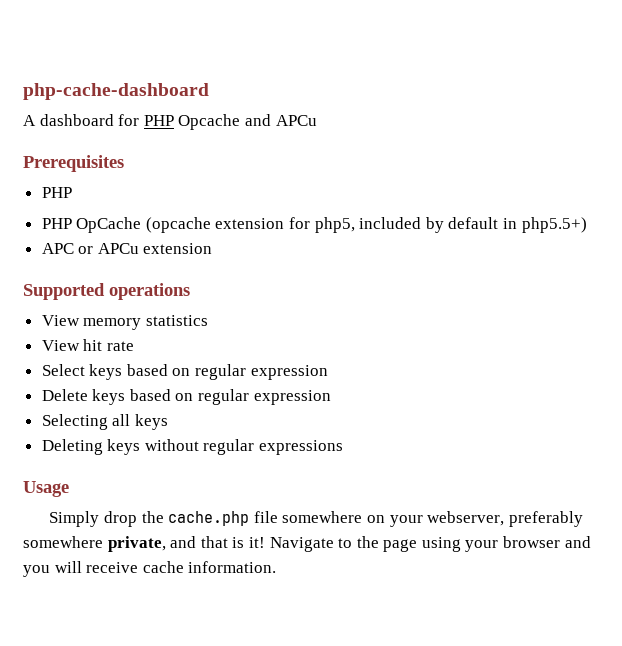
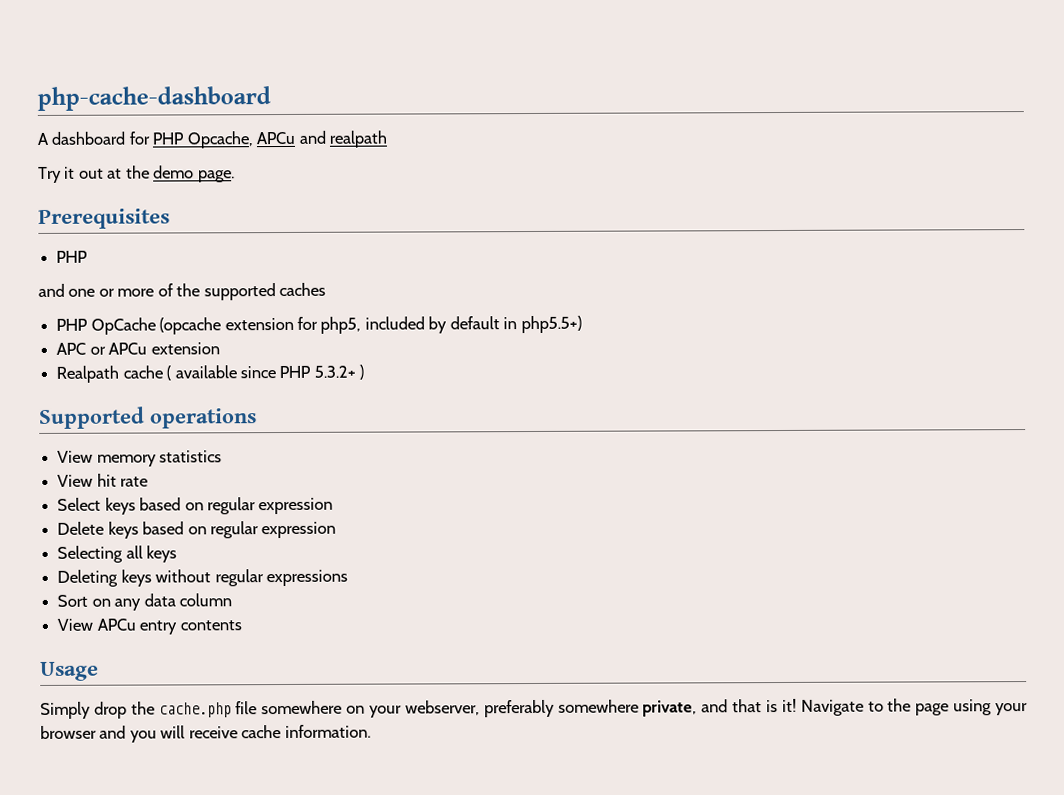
- A dashboard for PHP Opcache and APCu
+ A dashboard for PHP Opcache, APCu and realpath
+ Try it out at the demo page.
  Prerequisites
  PHP
+ and one or more of the supported caches
+ Realpath cache ( available since PHP 5.3.2+ )
+ Sort on any data column
+ View APCu entry contents

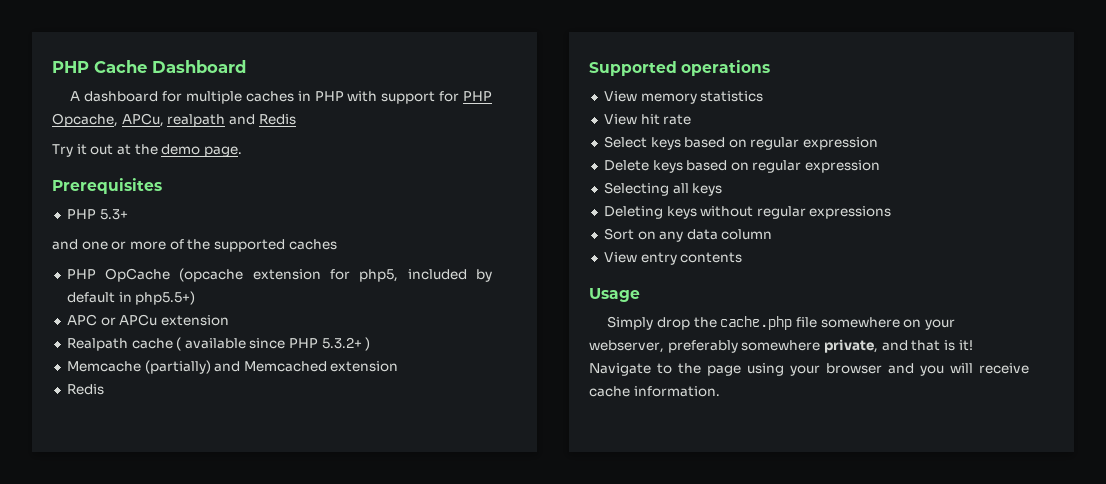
- php-cache-dashboard
+ PHP Cache Dashboard
- A dashboard for PHP Opcache, APCu and realpath
+ A dashboard for multiple caches in PHP with support for PHP Opcache, APCu, realpath and Redis
  Prerequisites
- PHP
+ PHP 5.3+
+ Memcache (partially) and Memcached extension
+ Redis
- View APCu entry contents
+ View entry contents

